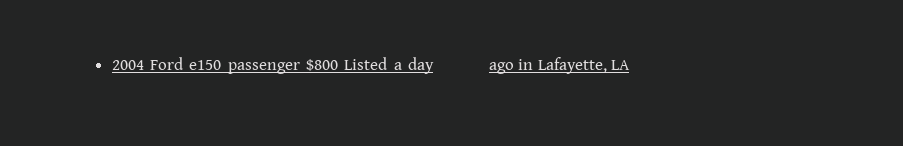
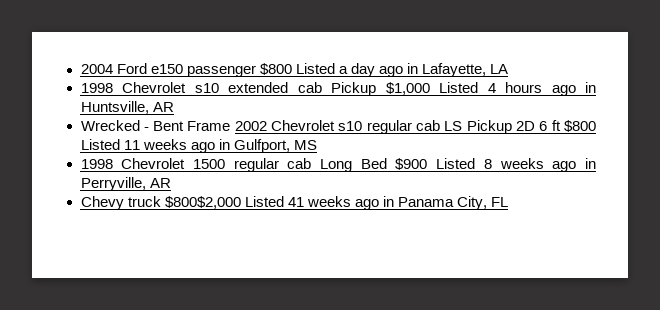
+ 1998 Chevrolet s10 extended cab Pickup $1,000 Listed 4 hours ago in Huntsville, AR
+ Wrecked - Bent Frame 2002 Chevrolet s10 regular cab LS Pickup 2D 6 ft $800 Listed 11 weeks ago in Gulfport, MS
+ 1998 Chevrolet 1500 regular cab Long Bed $900 Listed 8 weeks ago in Perryville, AR
+ Chevy truck $800$2,000 Listed 41 weeks ago in Panama City, FL

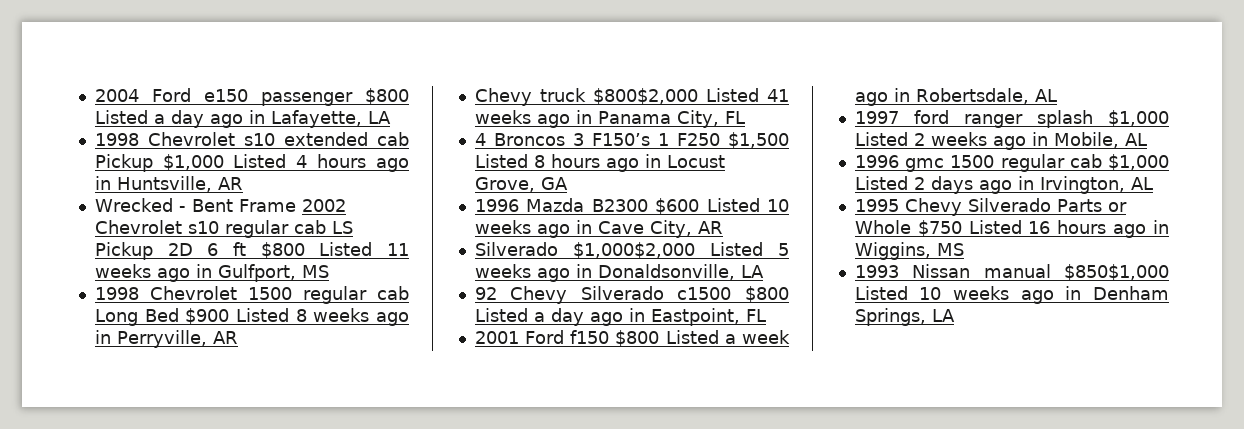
+ 4 Broncos 3 F150’s 1 F250 $1,500 Listed 8 hours ago in Locust Grove, GA
+ 1996 Mazda B2300 $600 Listed 10 weeks ago in Cave City, AR
+ Silverado $1,000$2,000 Listed 5 weeks ago in Donaldsonville, LA
+ 92 Chevy Silverado c1500 $800 Listed a day ago in Eastpoint, FL
+ 2001 Ford f150 $800 Listed a week ago in Robertsdale, AL
+ 1997 ford ranger splash $1,000 Listed 2 weeks ago in Mobile, AL
+ 1996 gmc 1500 regular cab $1,000 Listed 2 days ago in Irvington, AL
+ 1995 Chevy Silverado Parts or Whole $750 Listed 16 hours ago in Wiggins, MS
+ 1993 Nissan manual $850$1,000 Listed 10 weeks ago in Denham Springs, LA

